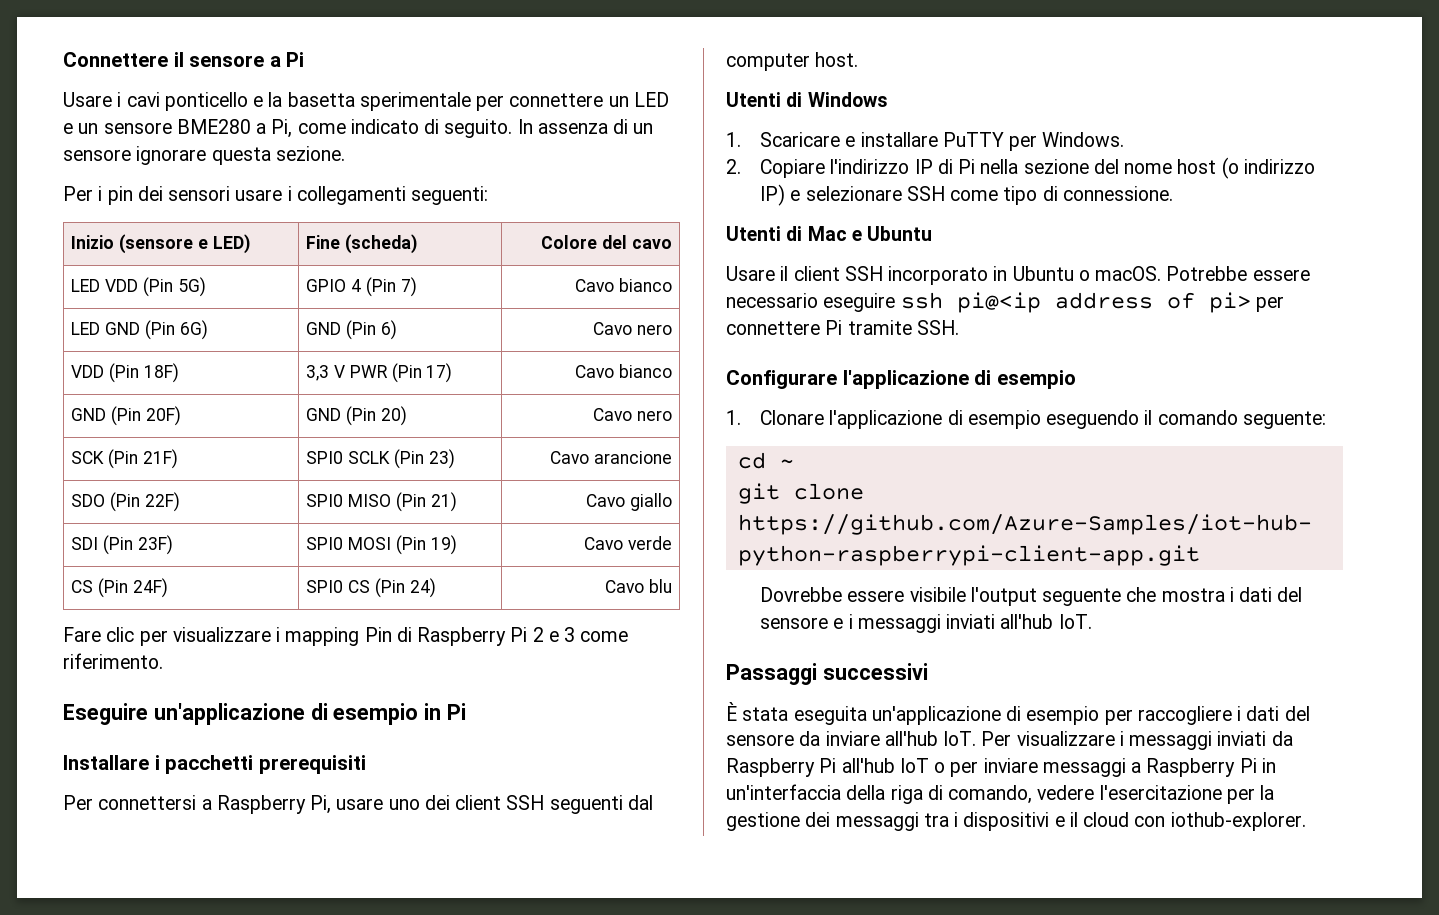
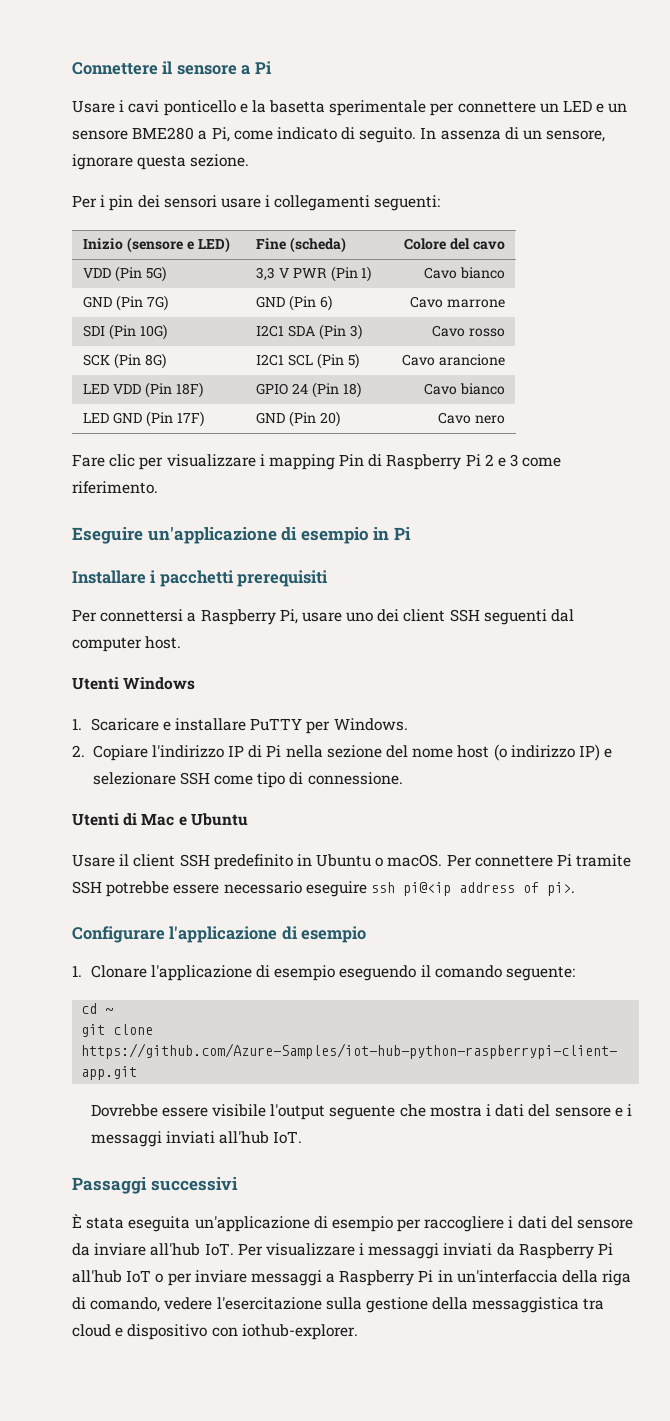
- In assenza di un sensore ignorare questa sezione.
+ In assenza di un sensore, ignorare questa sezione.
- LED VDD (Pin 5G) | GPIO 4 (Pin 7) | Cavo bianco
+ VDD (Pin 5G) | 3,3 V PWR (Pin 1) | Cavo bianco
+ GND (Pin 7G) | GND (Pin 6) | Cavo marrone
+ SDI (Pin 10G) | I2C1 SDA (Pin 3) | Cavo rosso
+ SCK (Pin 8G) | I2C1 SCL (Pin 5) | Cavo arancione
+ LED VDD (Pin 18F) | GPIO 24 (Pin 18) | Cavo bianco
- LED GND (Pin 6G) | GND (Pin 6) | Cavo nero
- VDD (Pin 18F) | 3,3 V PWR (Pin 17) | Cavo bianco
- GND (Pin 20F) | GND (Pin 20) | Cavo nero
+ LED GND (Pin 17F) | GND (Pin 20) | Cavo nero
- SCK (Pin 21F) | SPI0 SCLK (Pin 23) | Cavo arancione
- SDO (Pin 22F) | SPI0 MISO (Pin 21) | Cavo giallo
- SDI (Pin 23F) | SPI0 MOSI (Pin 19) | Cavo verde
- CS (Pin 24F) | SPI0 CS (Pin 24) | Cavo blu
- Utenti di Windows
+ Utenti Windows
- Usare il client SSH incorporato in Ubuntu o macOS.
+ Usare il client SSH predefinito in Ubuntu o macOS.
- Potrebbe essere necessario eseguire ssh pi@<ip address of pi> per connettere Pi tramite SSH.
+ Per connettere Pi tramite SSH potrebbe essere necessario eseguire ssh pi@<ip address of pi>.
- È stata eseguita un'applicazione di esempio per raccogliere i dati del sensore da inviare all'hub IoT. Per visualizzare i messaggi inviati da Raspberry Pi all'hub IoT o per inviare messaggi a Raspberry Pi in un'interfaccia della riga di comando, vedere l'esercitazione per la gestione dei messaggi tra i dispositivi e il cloud con iothub-explorer.
+ È stata eseguita un'applicazione di esempio per raccogliere i dati del sensore da inviare all'hub IoT. Per visualizzare i messaggi inviati da Raspberry Pi all'hub IoT o per inviare messaggi a Raspberry Pi in un'interfaccia della riga di comando, vedere l'esercitazione sulla gestione della messaggistica tra cloud e dispositivo con iothub-explorer.

